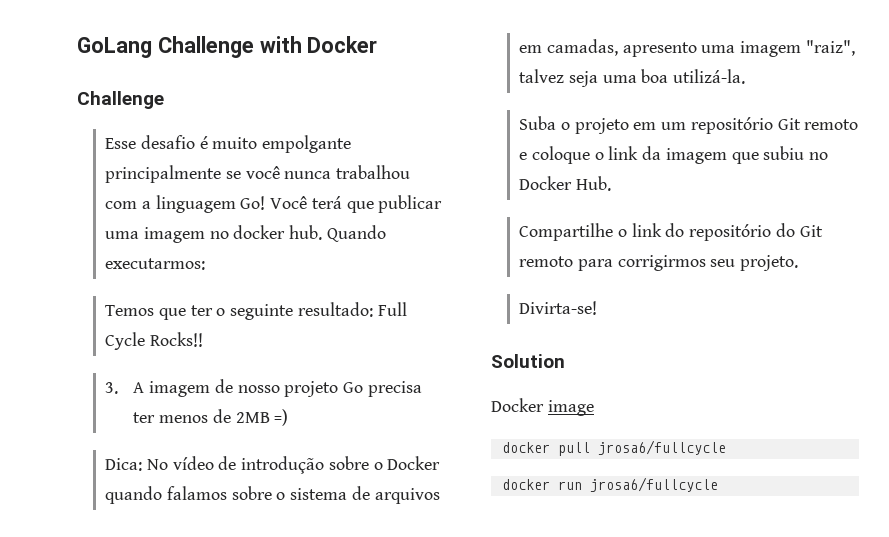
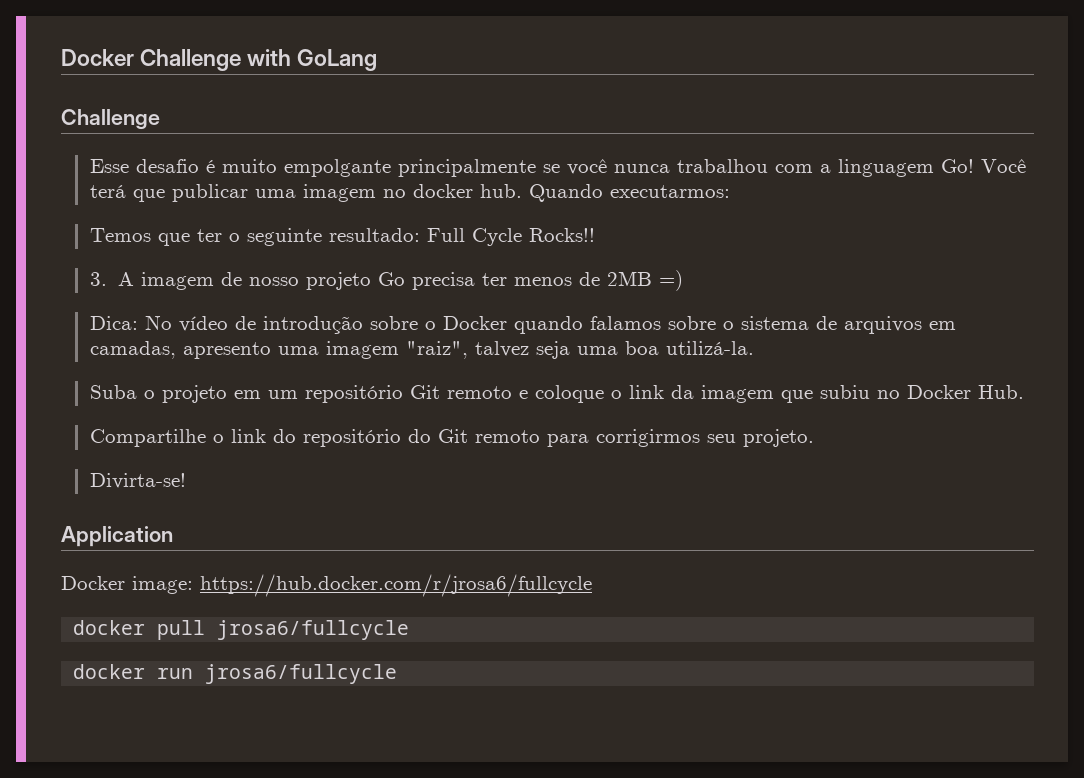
- GoLang Challenge with Docker
+ Docker Challenge with GoLang
- Solution
- Docker image
+ Application
+ Docker image: https://hub.docker.com/r/jrosa6/fullcycle

